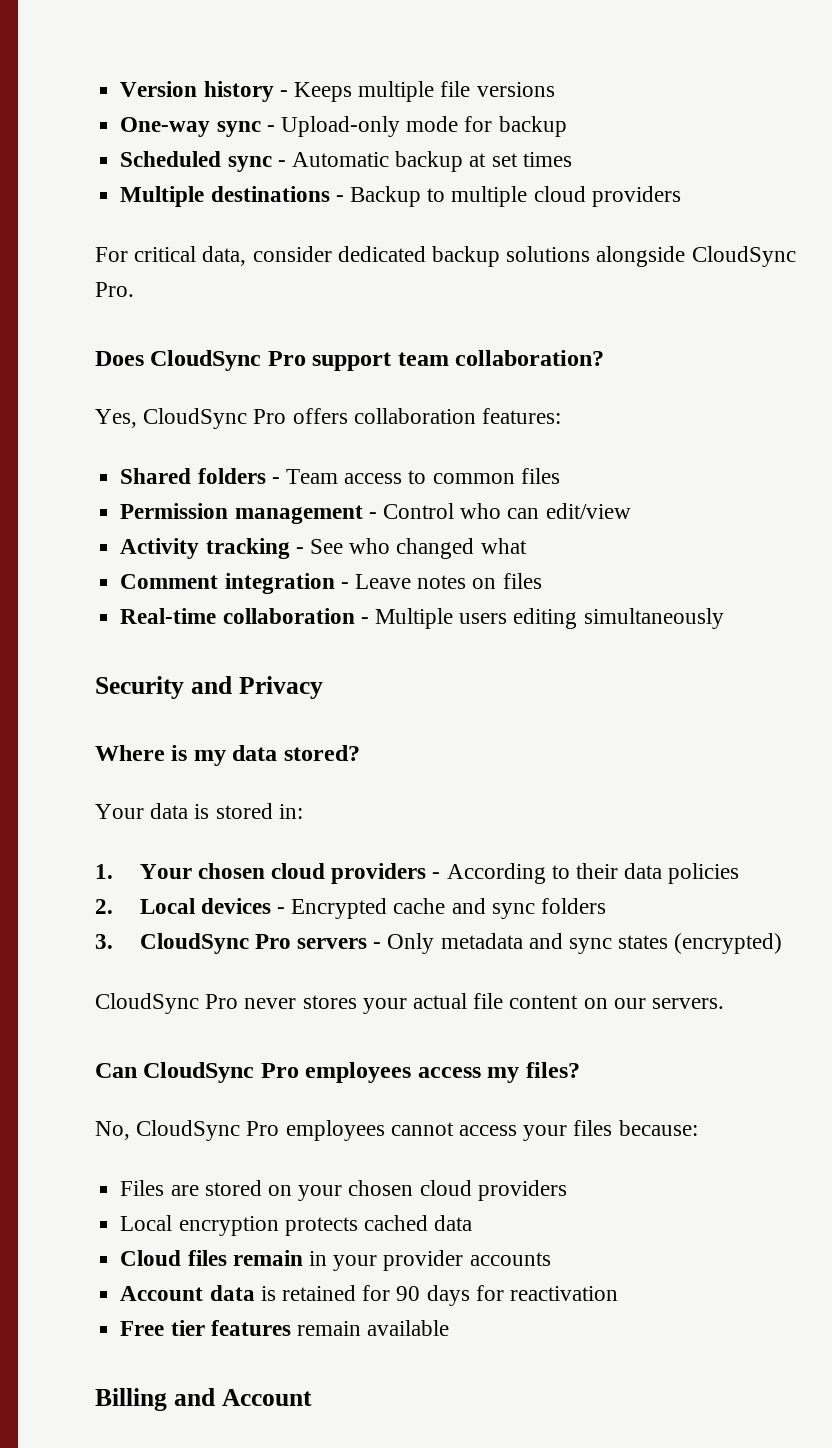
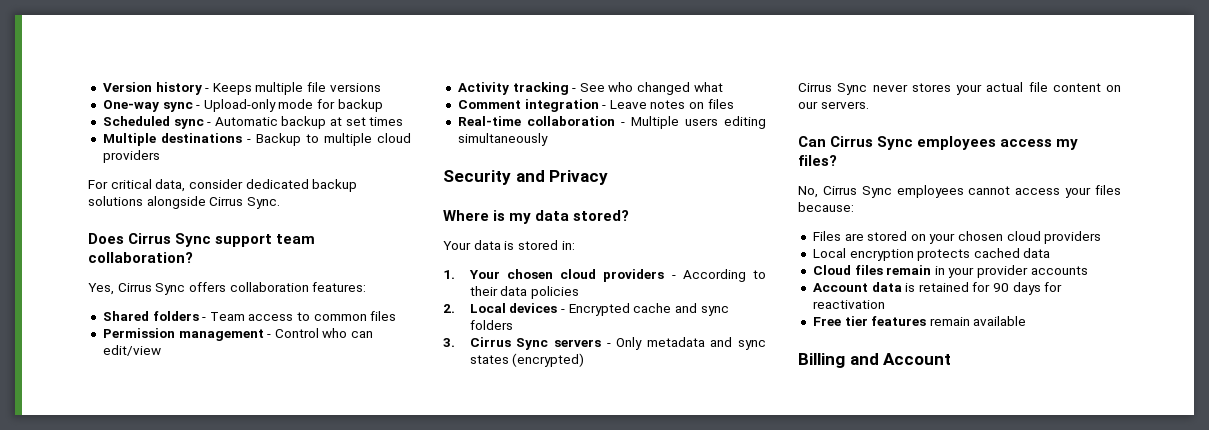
- For critical data, consider dedicated backup solutions alongside CloudSync Pro.
+ For critical data, consider dedicated backup solutions alongside Cirrus Sync.
- Does CloudSync Pro support team collaboration?
+ Does Cirrus Sync support team collaboration?
- Yes, CloudSync Pro offers collaboration features:
+ Yes, Cirrus Sync offers collaboration features:
- 3. CloudSync Pro servers - Only metadata and sync states (encrypted)
+ 3. Cirrus Sync servers - Only metadata and sync states (encrypted)
- CloudSync Pro never stores your actual file content on our servers.
+ Cirrus Sync never stores your actual file content on our servers.
- Can CloudSync Pro employees access my files?
+ Can Cirrus Sync employees access my files?
- No, CloudSync Pro employees cannot access your files because:
+ No, Cirrus Sync employees cannot access your files because:

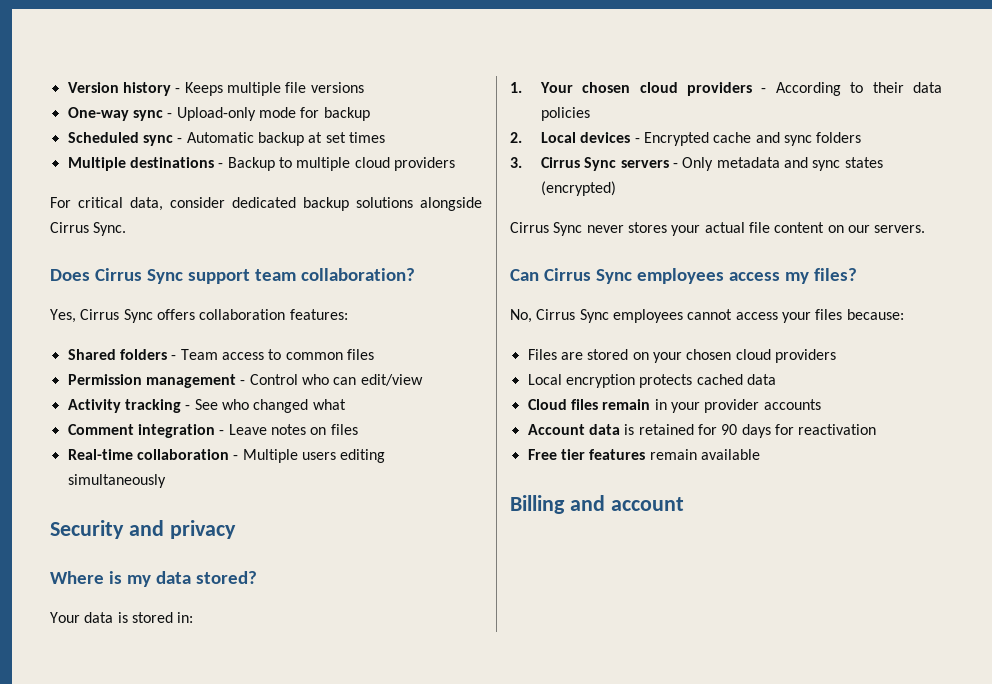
- Security and Privacy
+ Security and privacy
- Billing and Account
+ Billing and account

